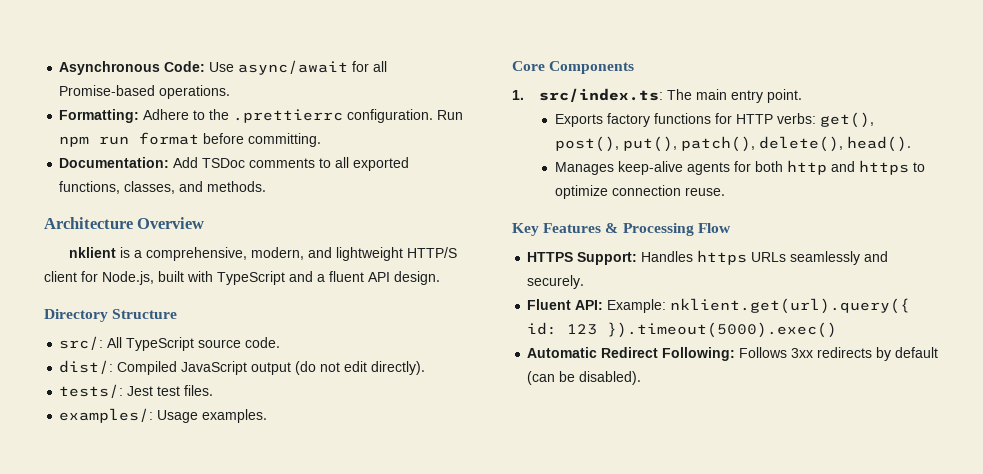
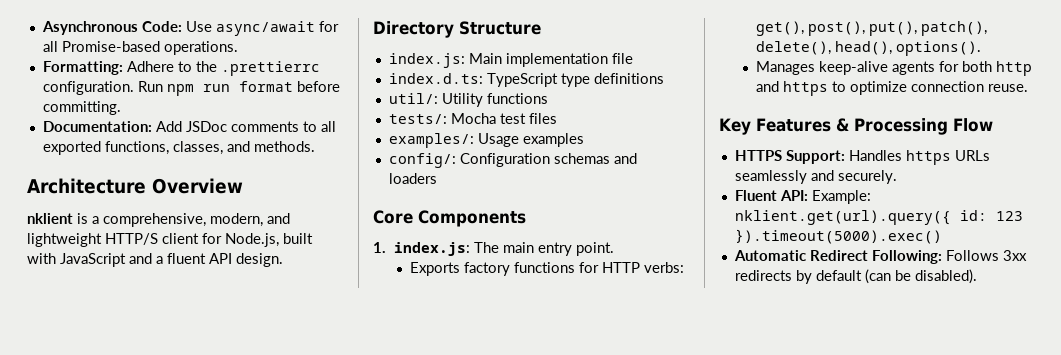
- Documentation: Add TSDoc comments to all exported functions, classes, and methods.
+ Documentation: Add JSDoc comments to all exported functions, classes, and methods.
- nklient is a comprehensive, modern, and lightweight HTTP/S client for Node.js, built with TypeScript and a fluent API design.
+ nklient is a comprehensive, modern, and lightweight HTTP/S client for Node.js, built with JavaScript and a fluent API design.
- src/: All TypeScript source code.
- dist/: Compiled JavaScript output (do not edit directly).
- tests/: Jest test files.
- examples/: Usage examples.
+ index.js: Main implementation file
+ index.d.ts: TypeScript type definitions
+ util/: Utility functions
+ tests/: Mocha test files
+ examples/: Usage examples
+ config/: Configuration schemas and loaders
- 1. src/index.ts: The main entry point.
+ 1. index.js: The main entry point.
- Exports factory functions for HTTP verbs: get(), post(), put(), patch(), delete(), head().
+ Exports factory functions for HTTP verbs: get(), post(), put(), patch(), delete(), head(), options().

